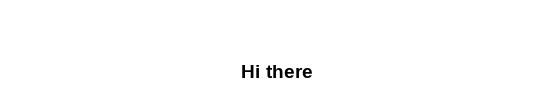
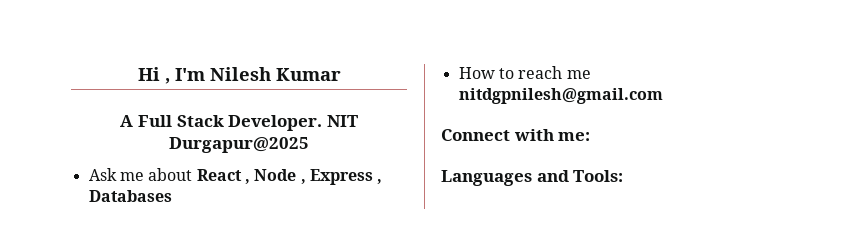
- Hi there
+ Hi , I'm Nilesh Kumar
+ A Full Stack Developer. NIT Durgapur@2025
+ Ask me about React , Node , Express , Databases
+ How to reach me nitdgpnilesh@gmail.com
+ Connect with me:
+ Languages and Tools:

